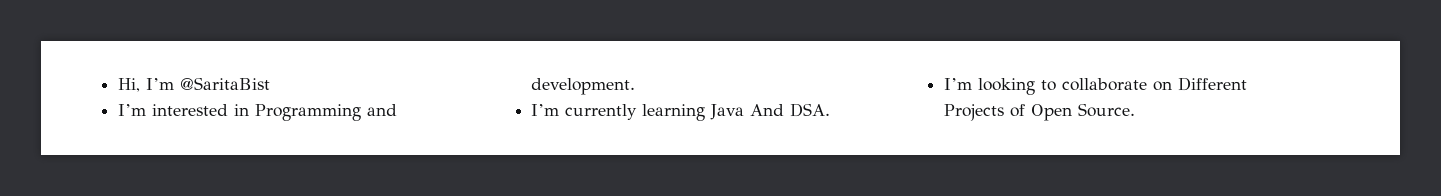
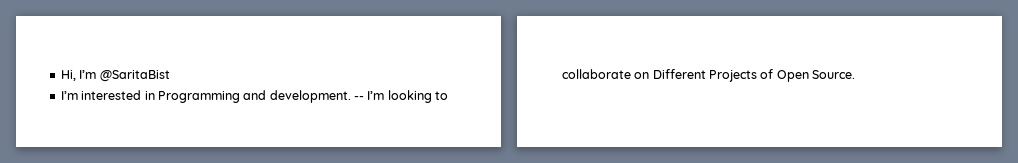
- I’m interested in Programming and development.
- I’m currently learning Java And DSA.
- I’m looking to collaborate on Different Projects of Open Source.
+ I’m interested in Programming and development. -- I’m looking to collaborate on Different Projects of Open Source.

